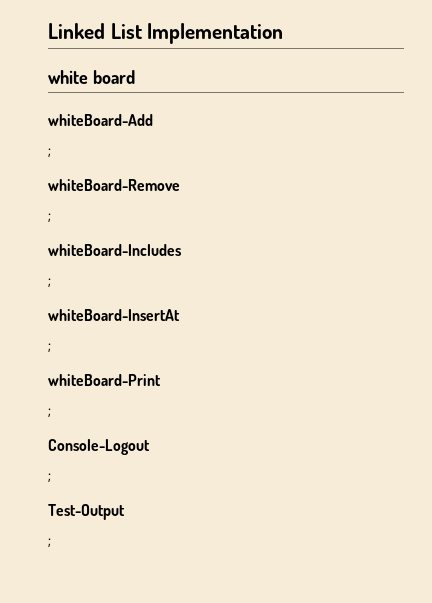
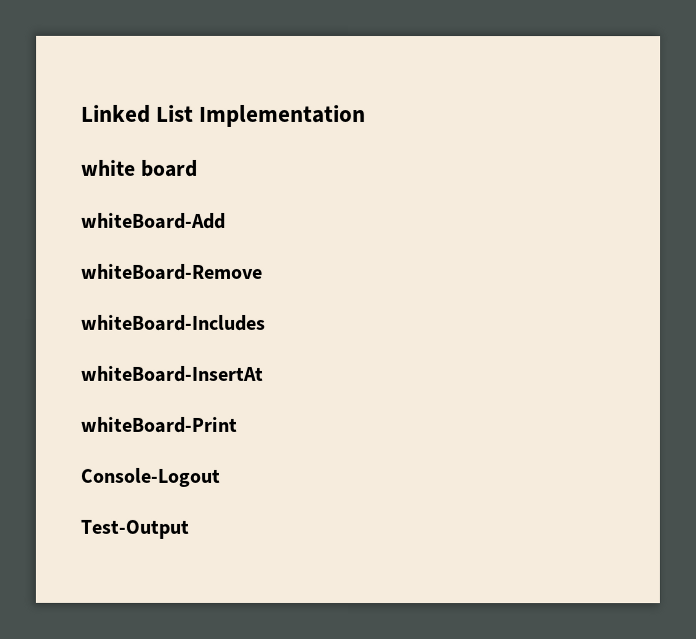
  whiteBoard-Add
- ;
  whiteBoard-Remove
- ;
  whiteBoard-Includes
- ;
  whiteBoard-InsertAt
- ;
  whiteBoard-Print
- ;
  Console-Logout
- ;
  Test-Output
- ;

